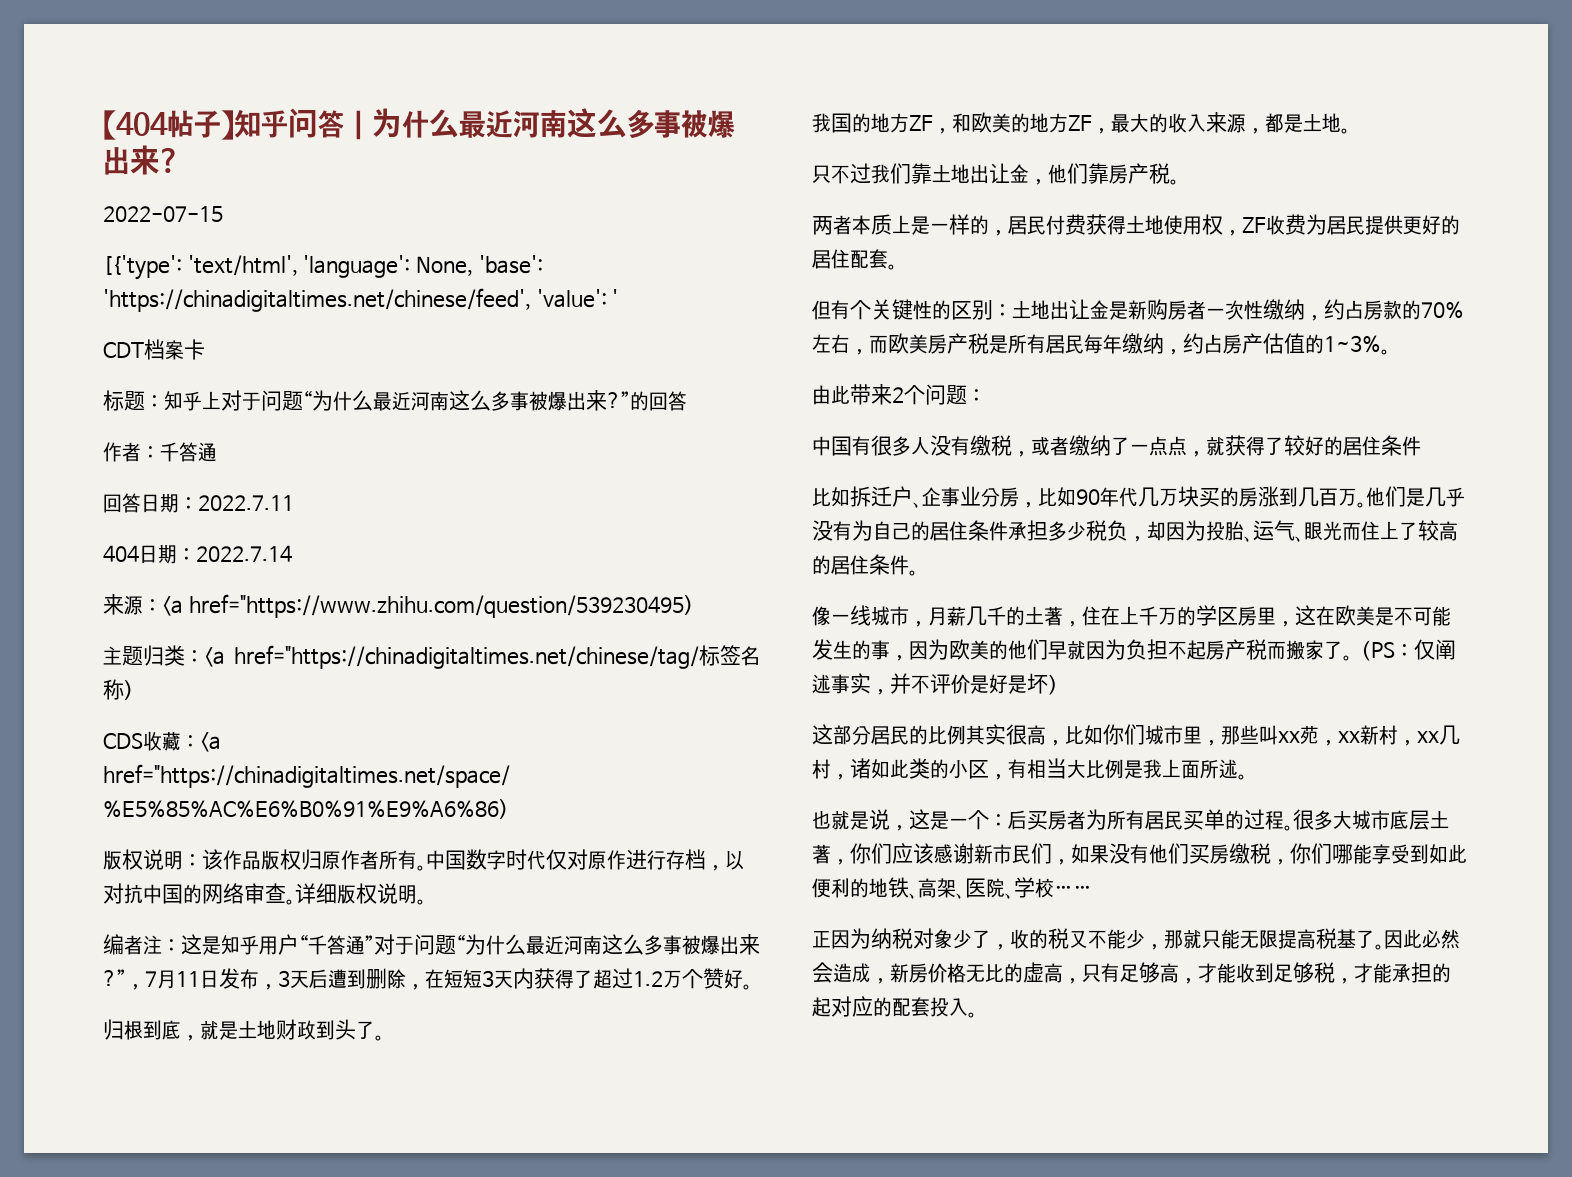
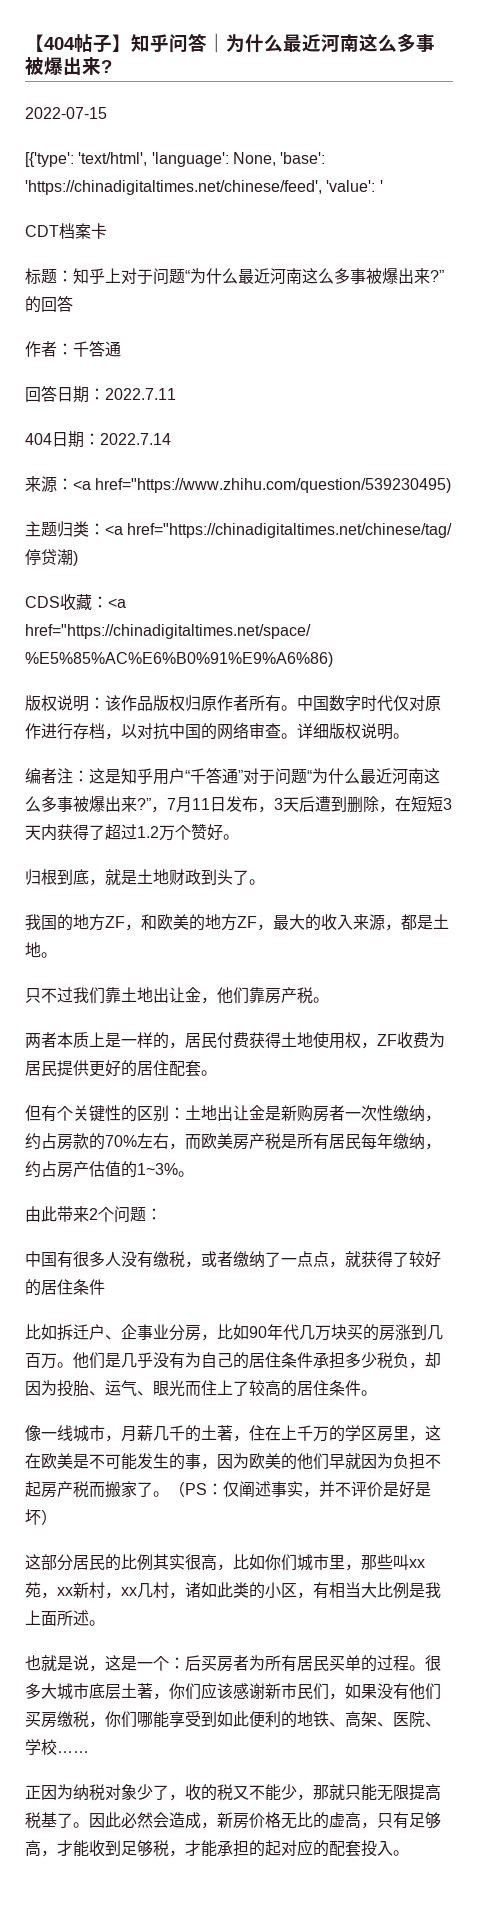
- 主题归类：<a href="https://chinadigitaltimes.net/chinese/tag/标签名称)
+ 主题归类：<a href="https://chinadigitaltimes.net/chinese/tag/停贷潮)

